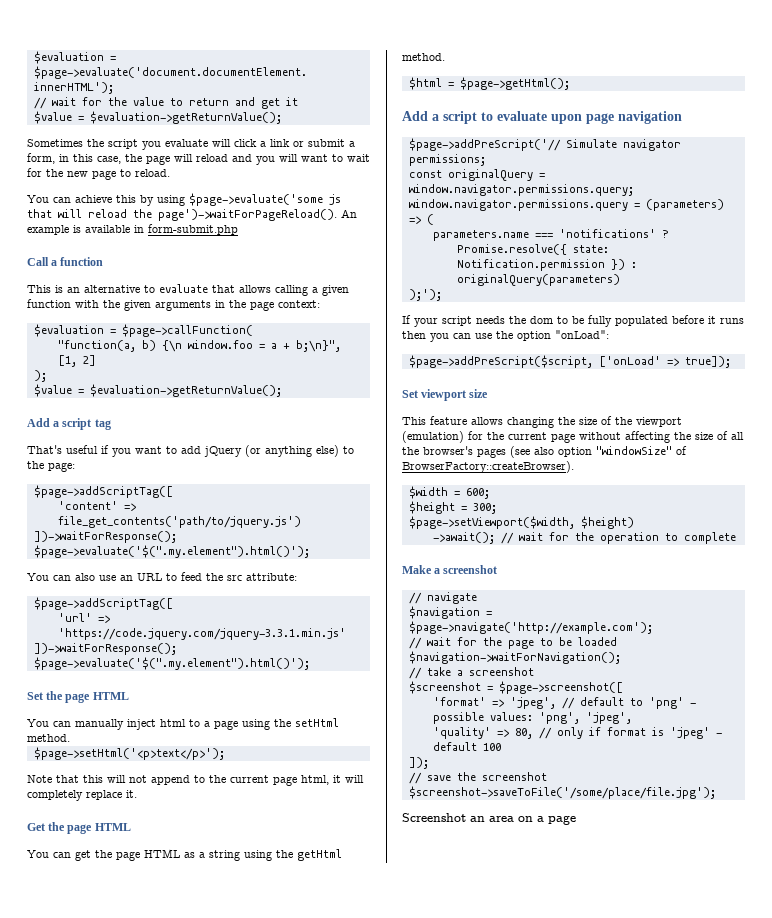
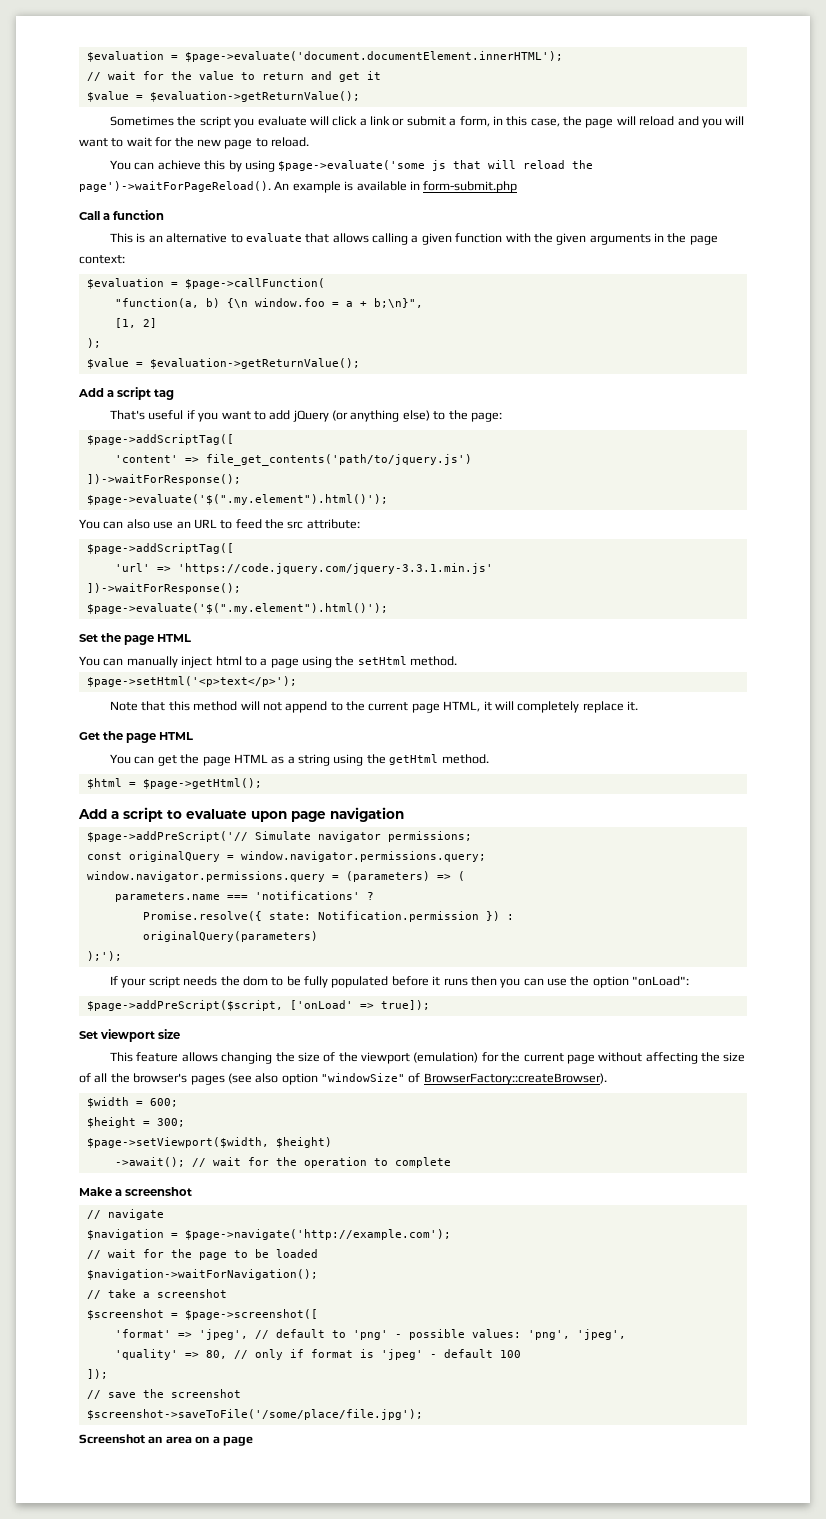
- Note that this will not append to the current page html, it will completely replace it.
+ Note that this method will not append to the current page HTML, it will completely replace it.

